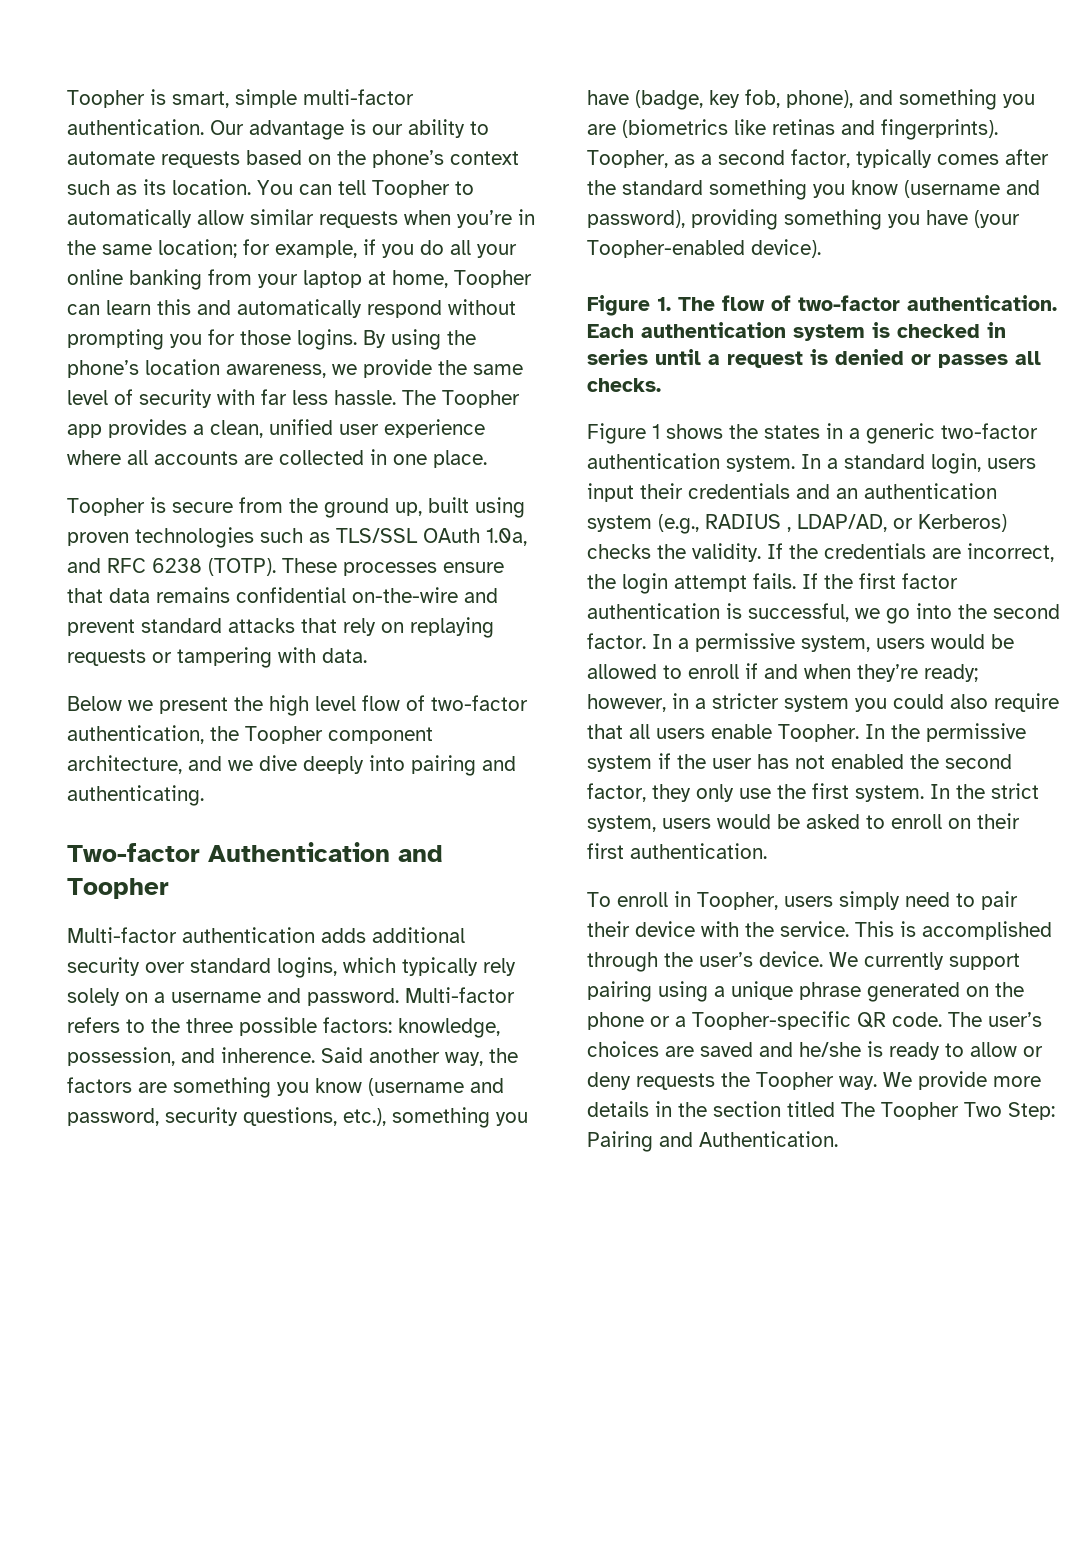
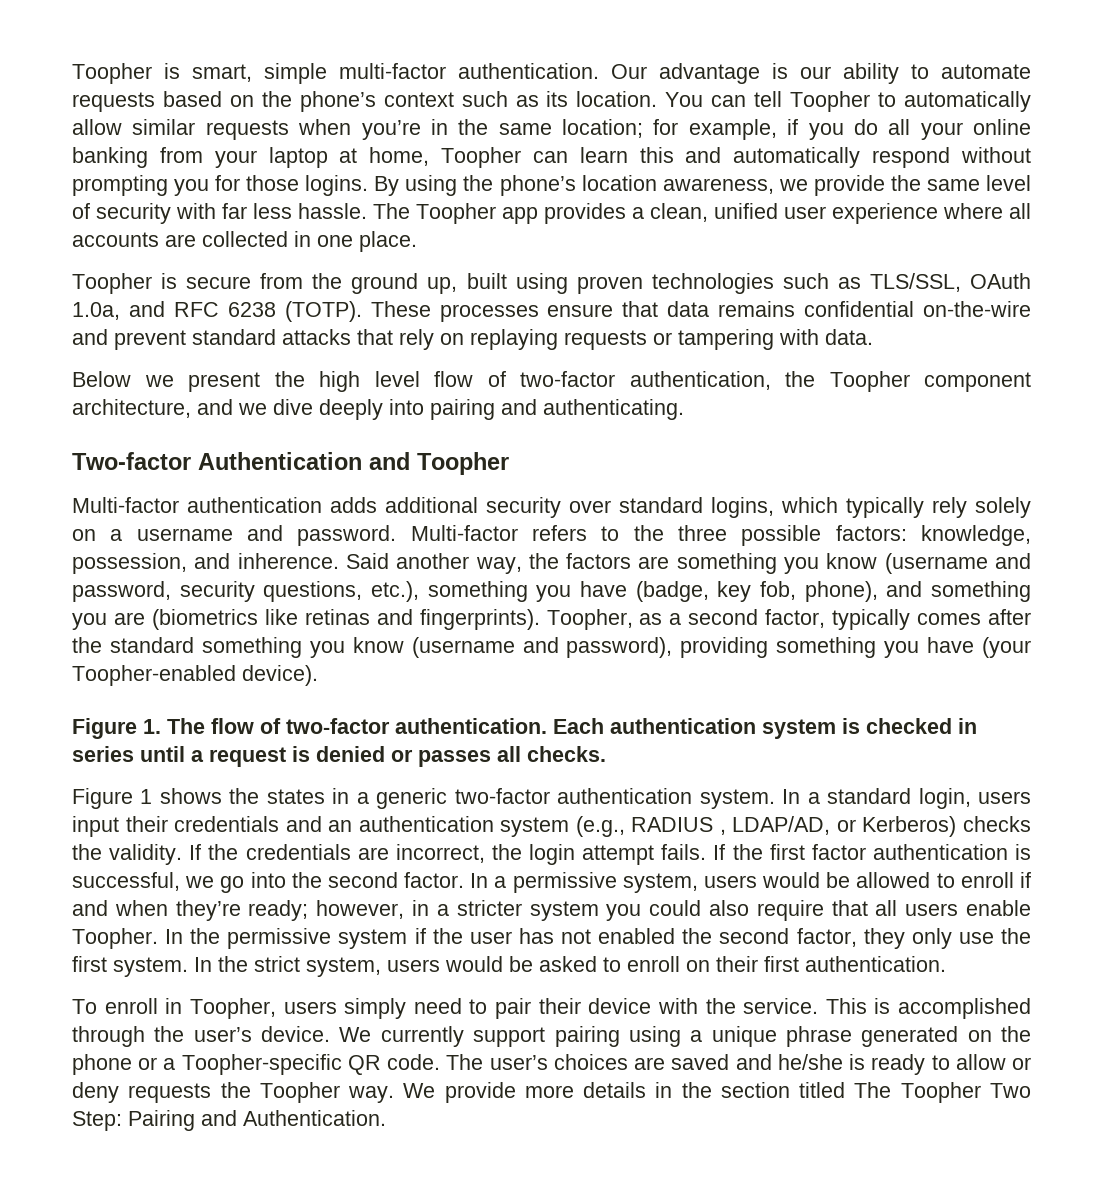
- Toopher is secure from the ground up, built using proven technologies such as TLS/SSL OAuth 1.0a, and RFC 6238 (TOTP).
+ Toopher is secure from the ground up, built using proven technologies such as TLS/SSL, OAuth 1.0a, and RFC 6238 (TOTP).

